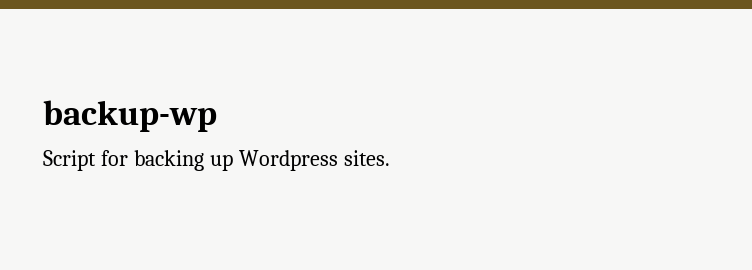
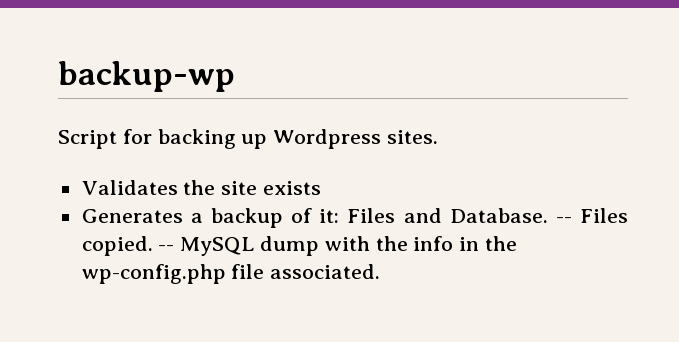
+ Validates the site exists
+ Generates a backup of it: Files and Database. -- Files copied. -- MySQL dump with the info in the wp-config.php file associated.

